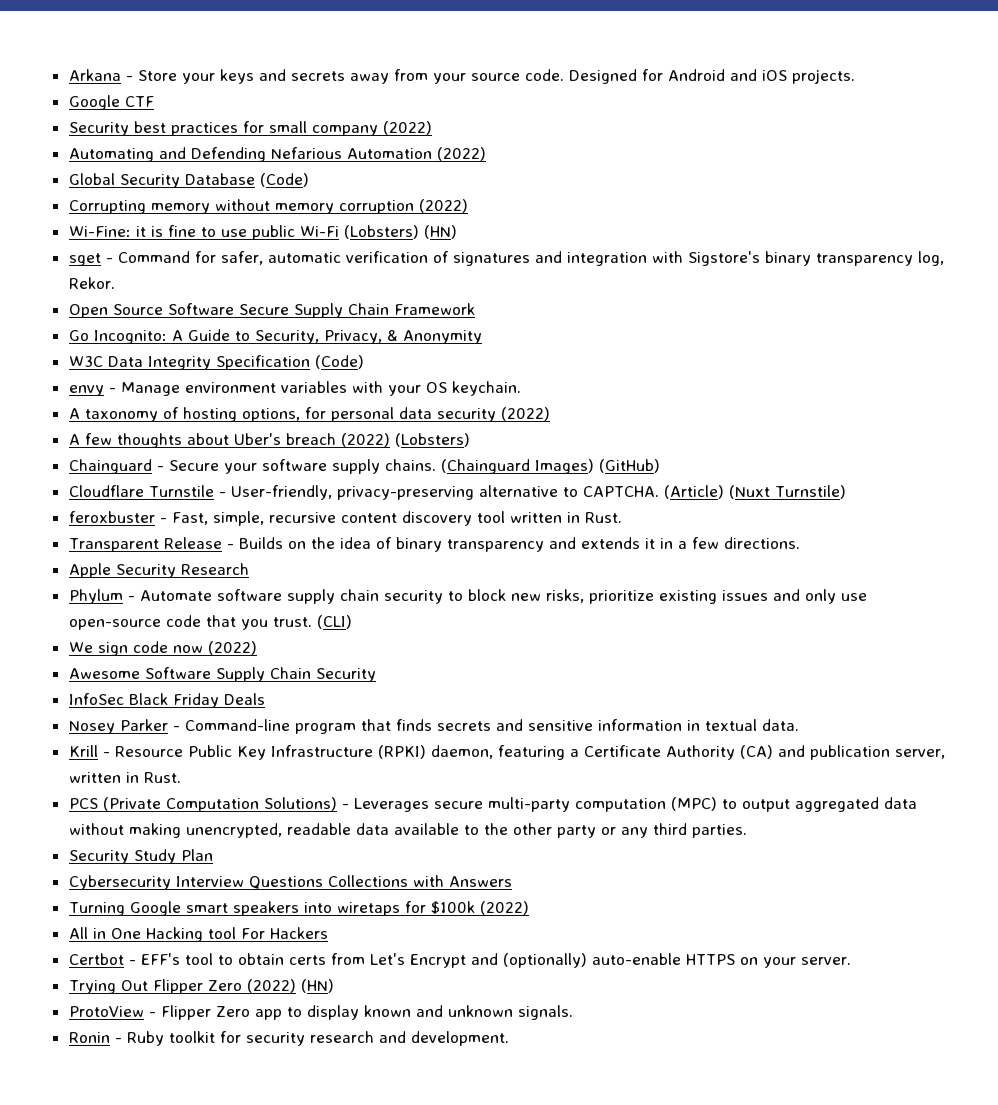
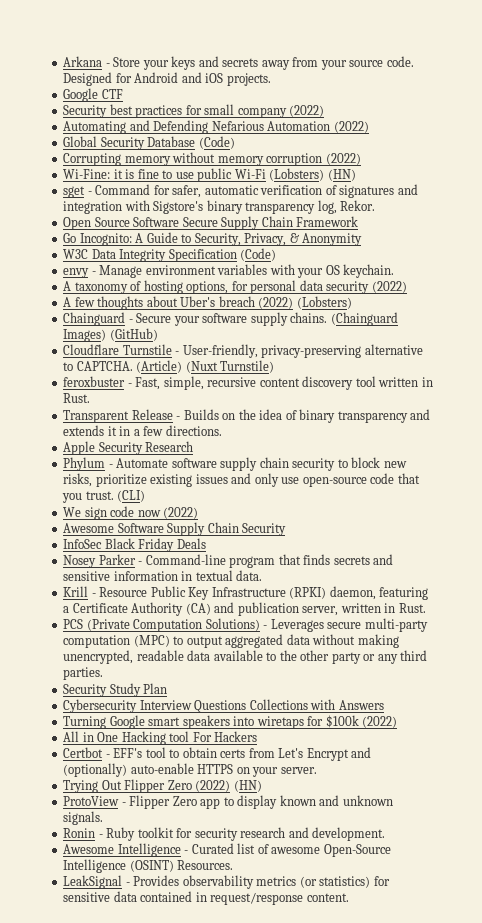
+ Awesome Intelligence - Curated list of awesome Open-Source Intelligence (OSINT) Resources.
+ LeakSignal - Provides observability metrics (or statistics) for sensitive data contained in request/response content.

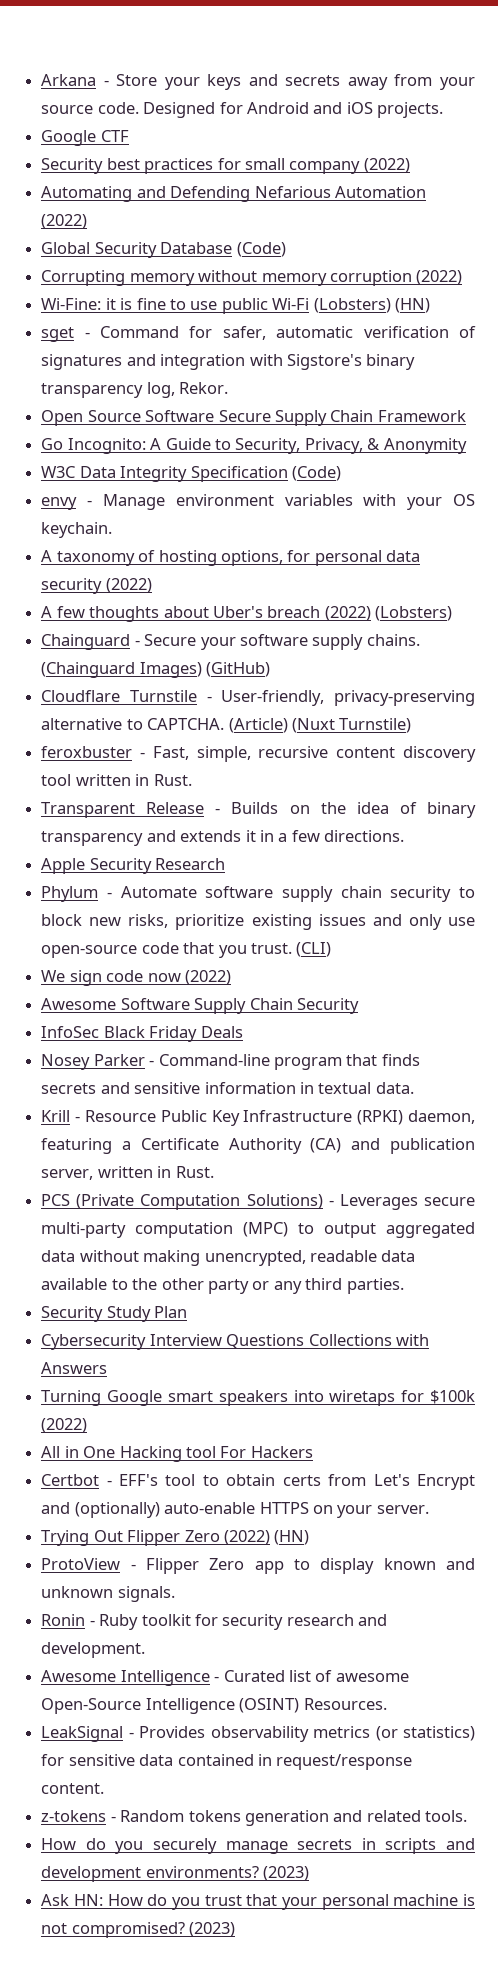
+ z-tokens - Random tokens generation and related tools.
+ How do you securely manage secrets in scripts and development environments? (2023)
+ Ask HN: How do you trust that your personal machine is not compromised? (2023)

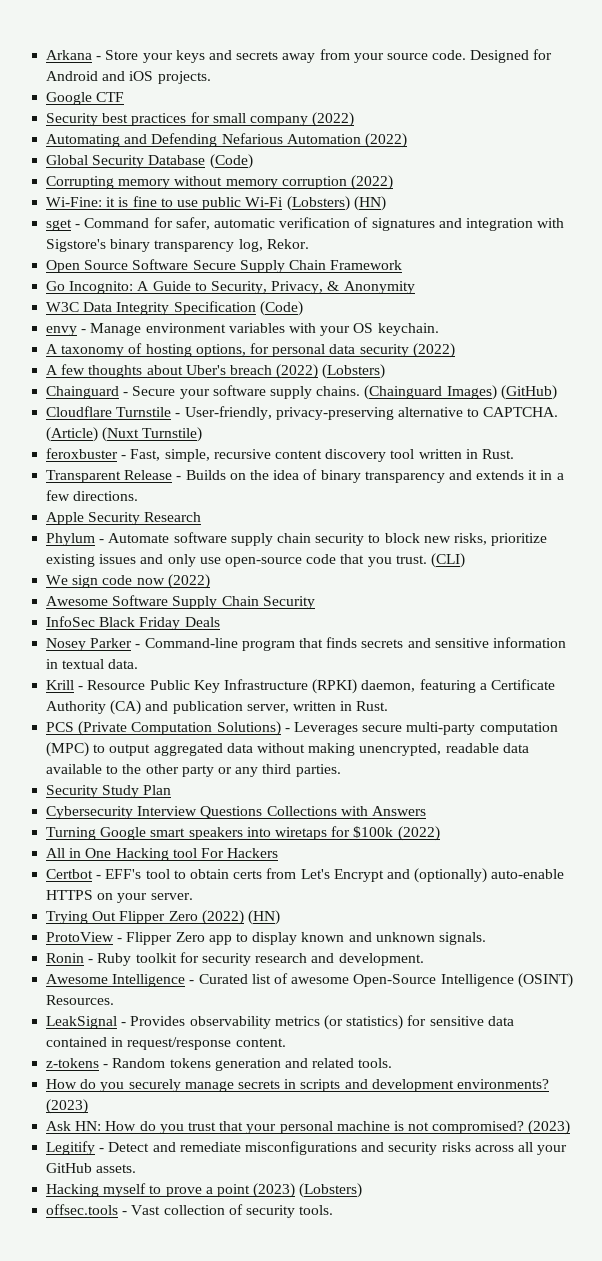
+ Legitify - Detect and remediate misconfigurations and security risks across all your GitHub assets.
+ Hacking myself to prove a point (2023) (Lobsters)
+ offsec.tools - Vast collection of security tools.

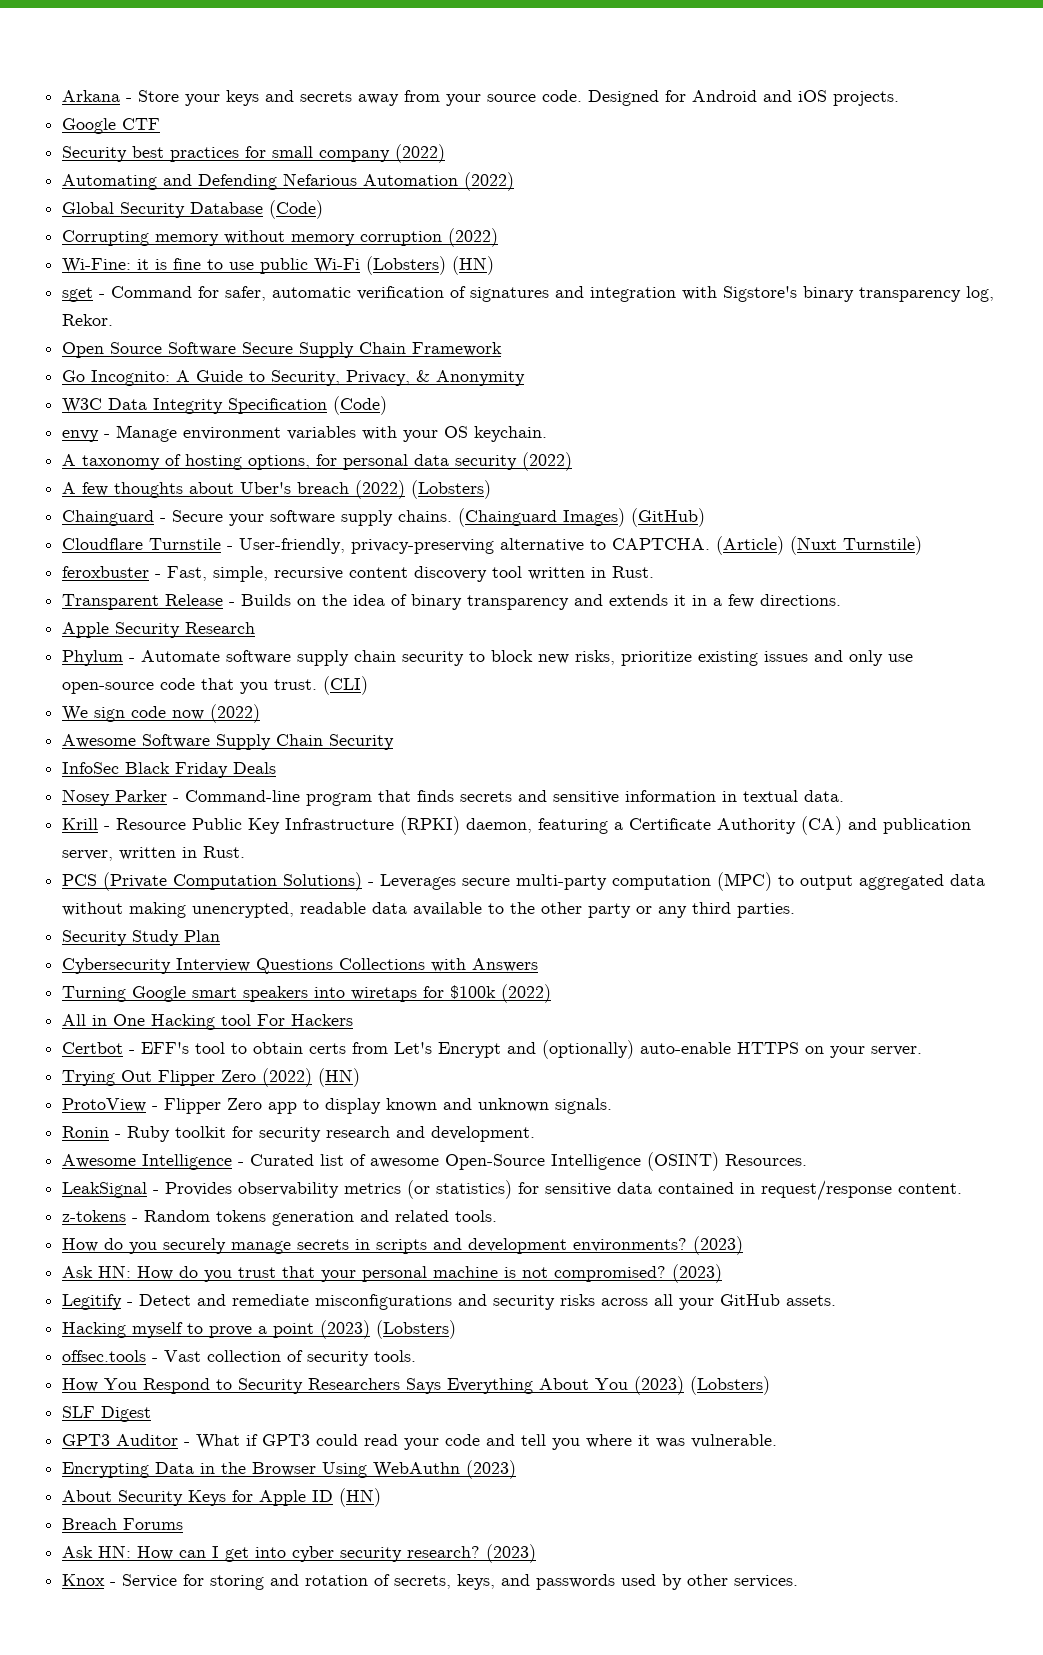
+ How You Respond to Security Researchers Says Everything About You (2023) (Lobsters)
+ SLF Digest
+ GPT3 Auditor - What if GPT3 could read your code and tell you where it was vulnerable.
+ Encrypting Data in the Browser Using WebAuthn (2023)
+ About Security Keys for Apple ID (HN)
+ Breach Forums
+ Ask HN: How can I get into cyber security research? (2023)
+ Knox - Service for storing and rotation of secrets, keys, and passwords used by other services.

